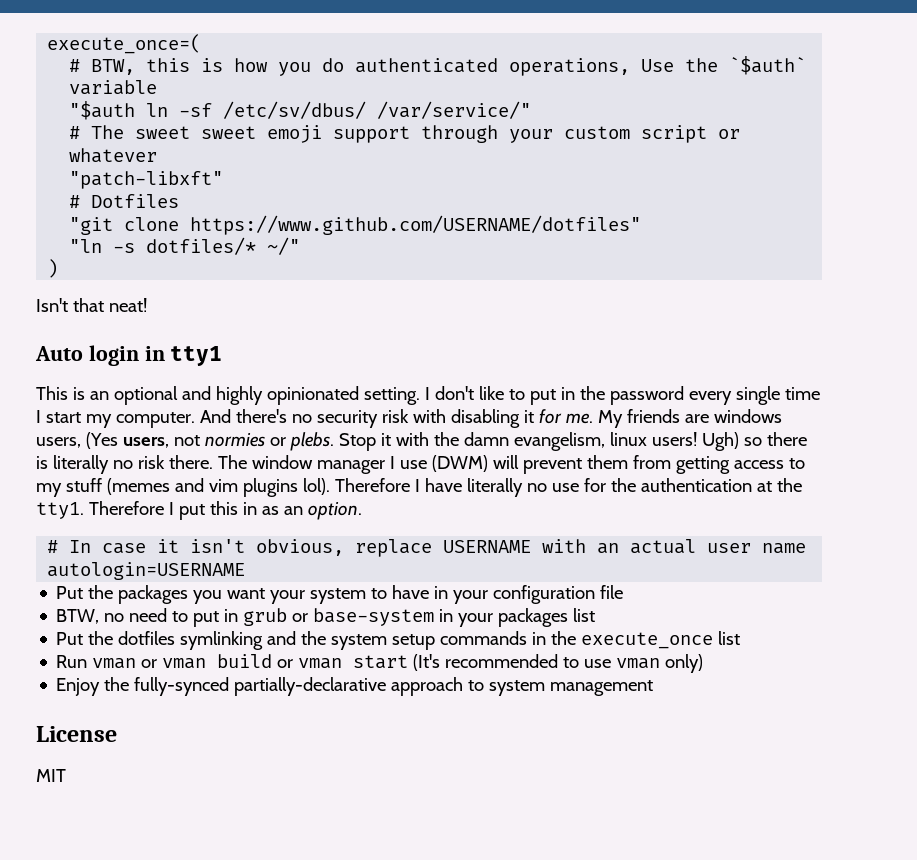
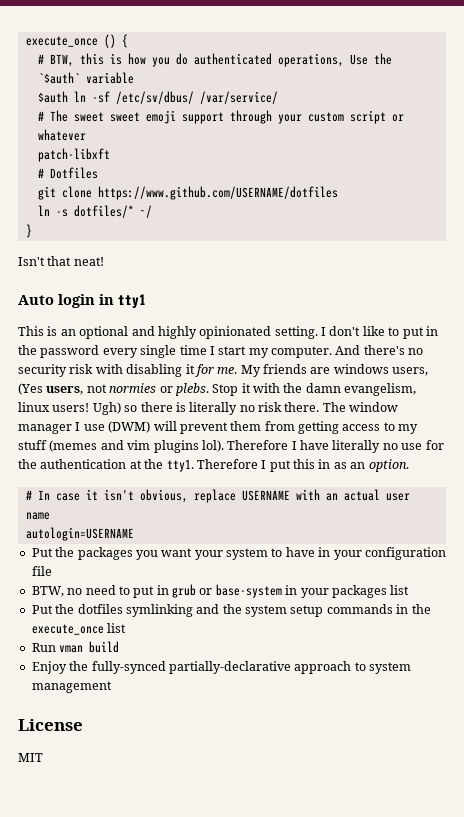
- execute_once=(
+ execute_once () {
- "$auth ln -sf /etc/sv/dbus/ /var/service/"
+ $auth ln -sf /etc/sv/dbus/ /var/service/
- "patch-libxft"
+ patch-libxft
- "git clone https://www.github.com/USERNAME/dotfiles"
- "ln -s dotfiles/* ~/"
- )
+ git clone https://www.github.com/USERNAME/dotfiles
+ ln -s dotfiles/* ~/
+ }
- Run vman or vman build or vman start (It's recommended to use vman only)
+ Run vman build

